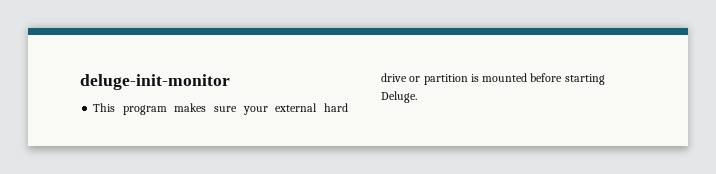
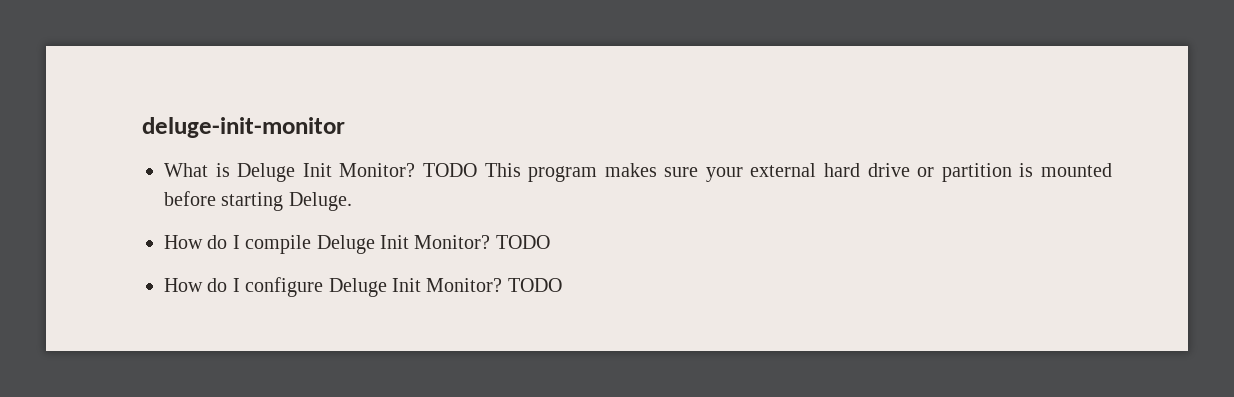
- This program makes sure your external hard drive or partition is mounted before starting Deluge.
+ What is Deluge Init Monitor? TODO This program makes sure your external hard drive or partition is mounted before starting Deluge.
+ How do I compile Deluge Init Monitor? TODO
+ How do I configure Deluge Init Monitor? TODO

